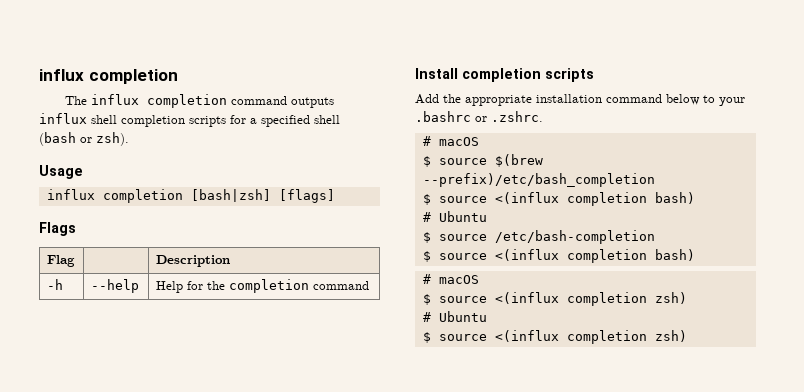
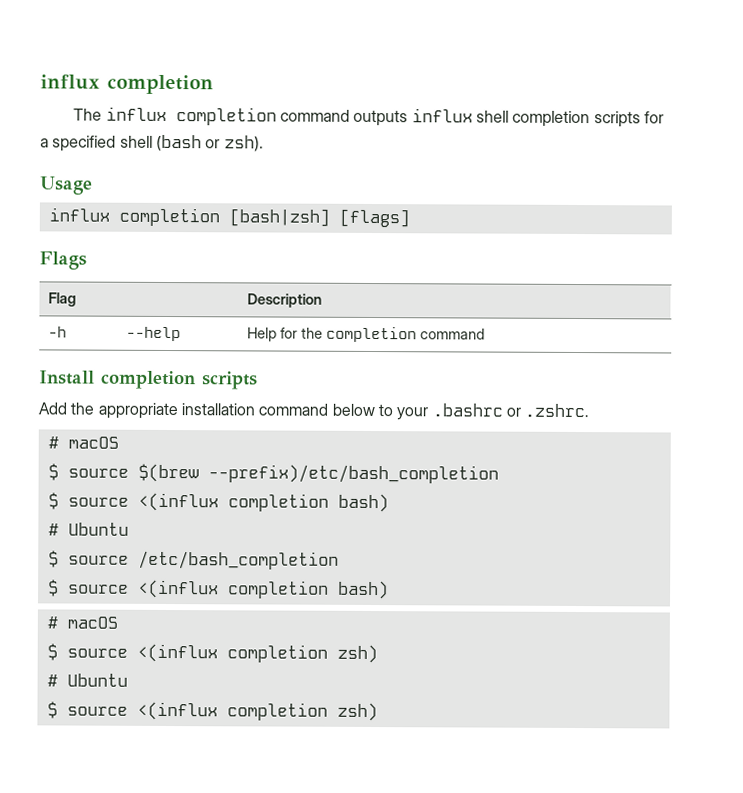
- $ source /etc/bash-completion
+ $ source /etc/bash_completion

